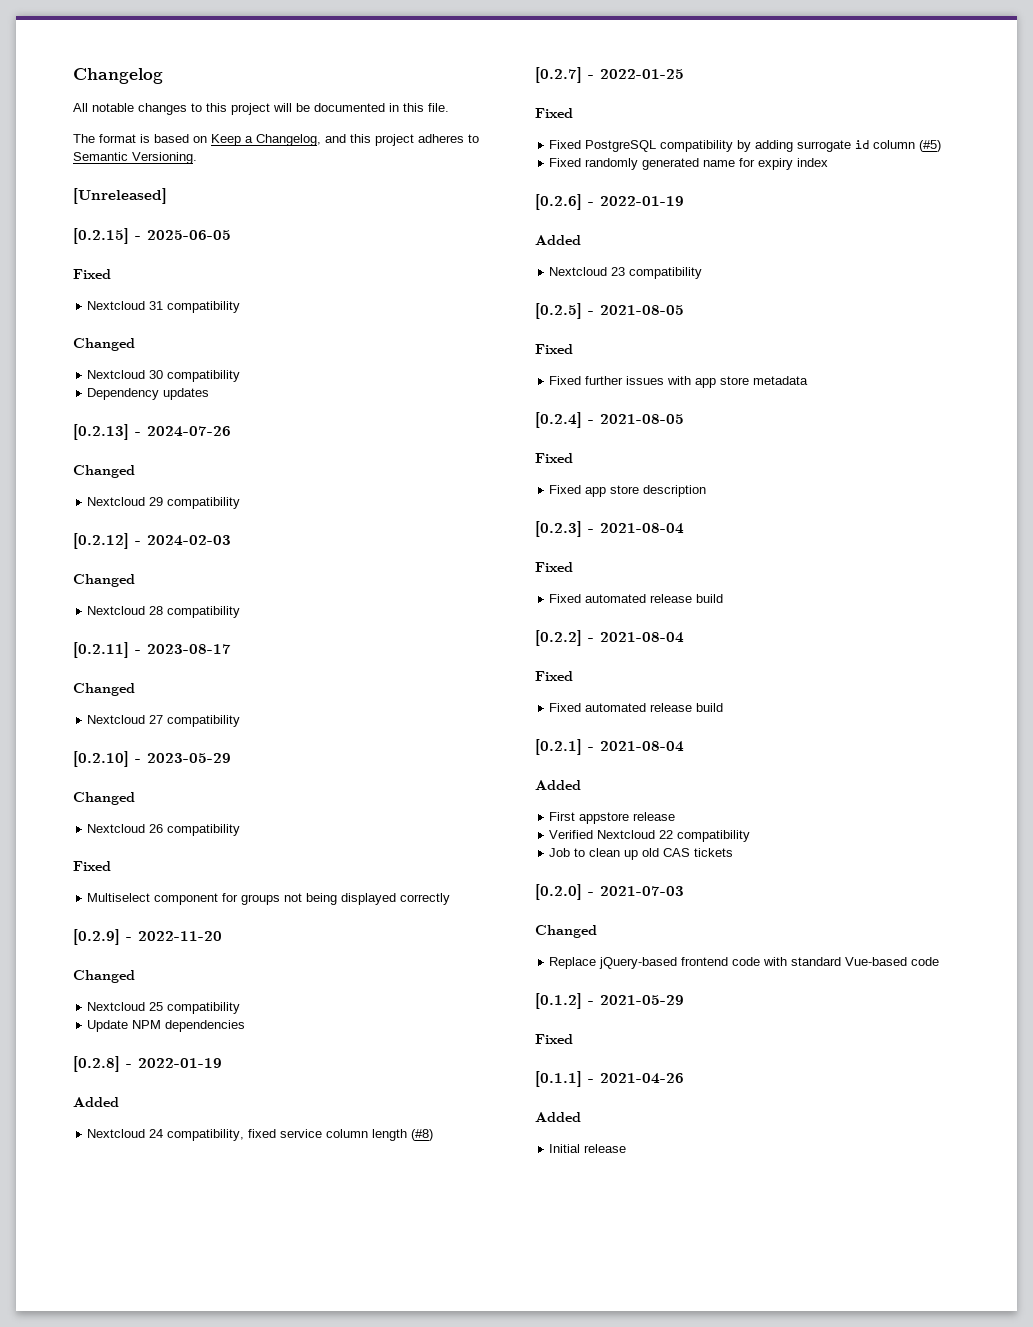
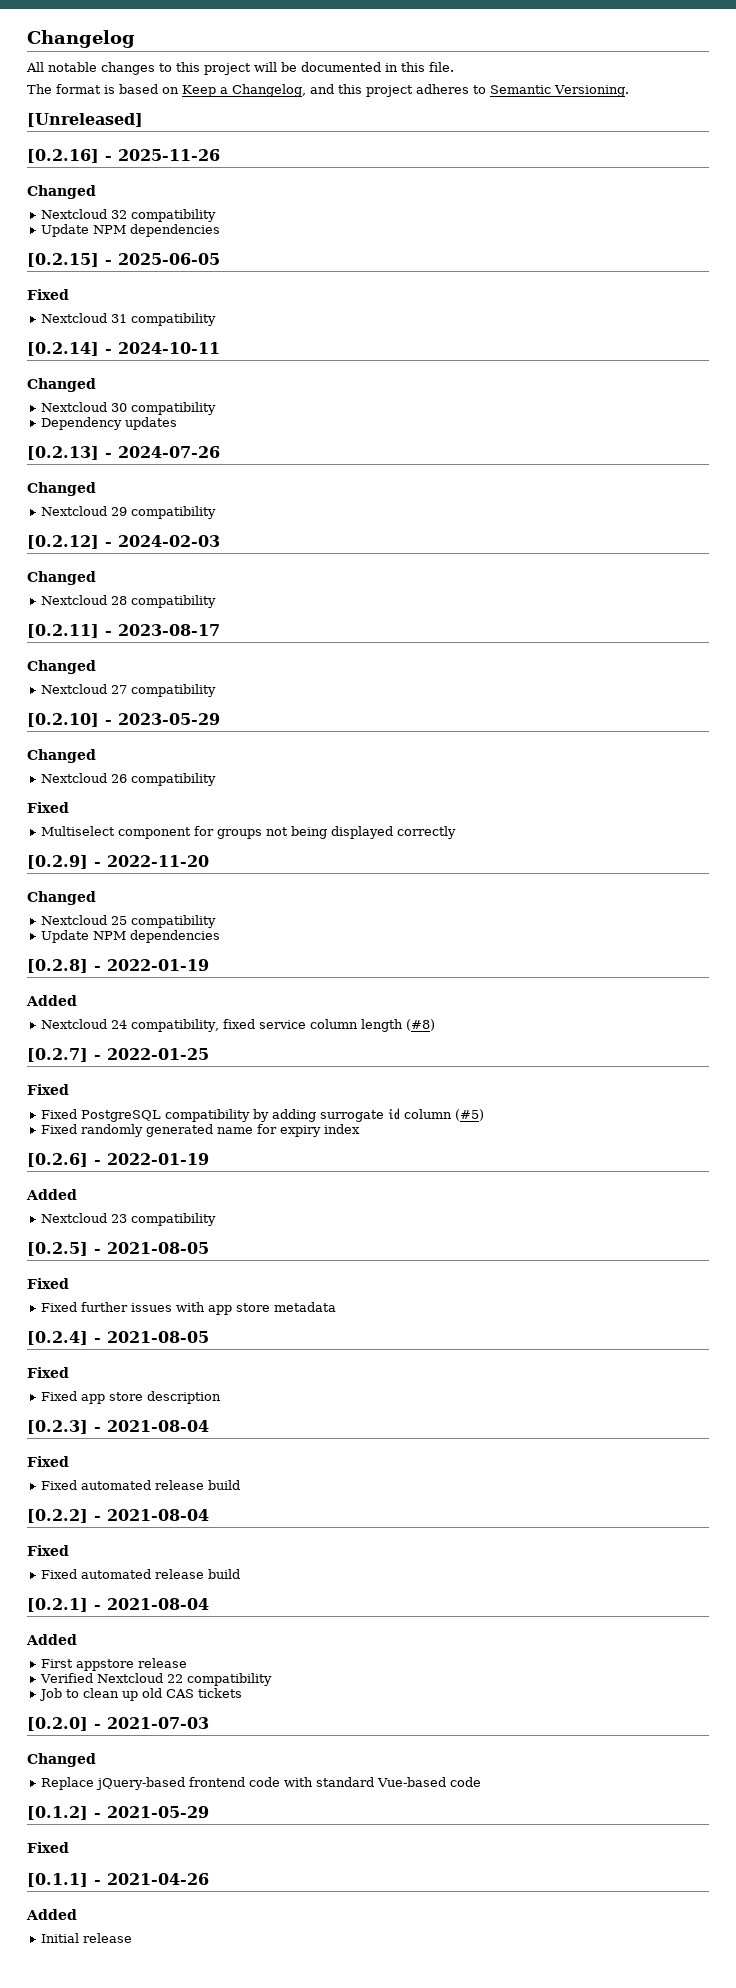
+ [0.2.16] - 2025-11-26
+ Changed
+ Nextcloud 32 compatibility
+ Update NPM dependencies
+ [0.2.14] - 2024-10-11

